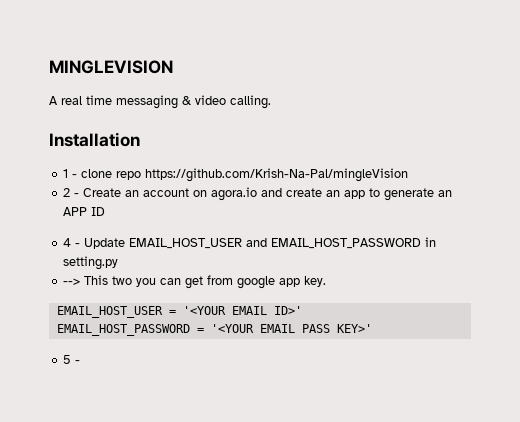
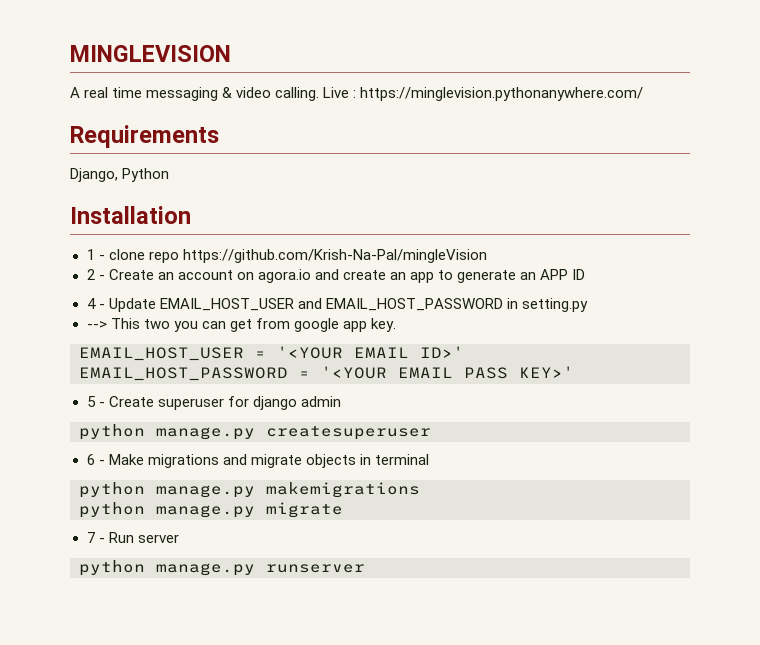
+ Live : https://minglevision.pythonanywhere.com/
+ Requirements
+ Django, Python
- 5 -
+ 5 - Create superuser for django admin
+ python manage.py createsuperuser
+ 6 - Make migrations and migrate objects in terminal
+ python manage.py makemigrations
+ python manage.py migrate
+ 7 - Run server
+ python manage.py runserver

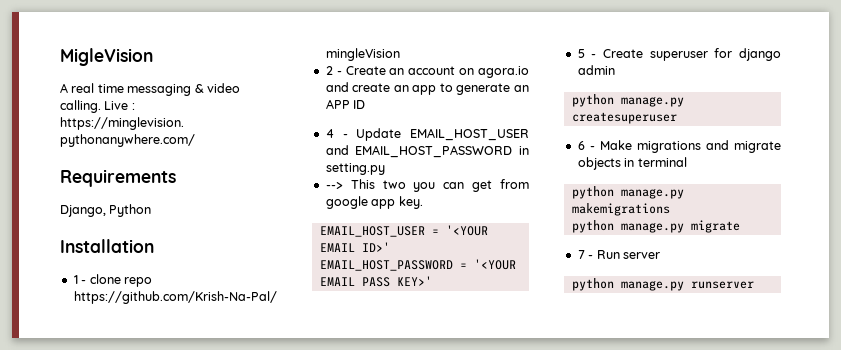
- MINGLEVISION
+ MigleVision

